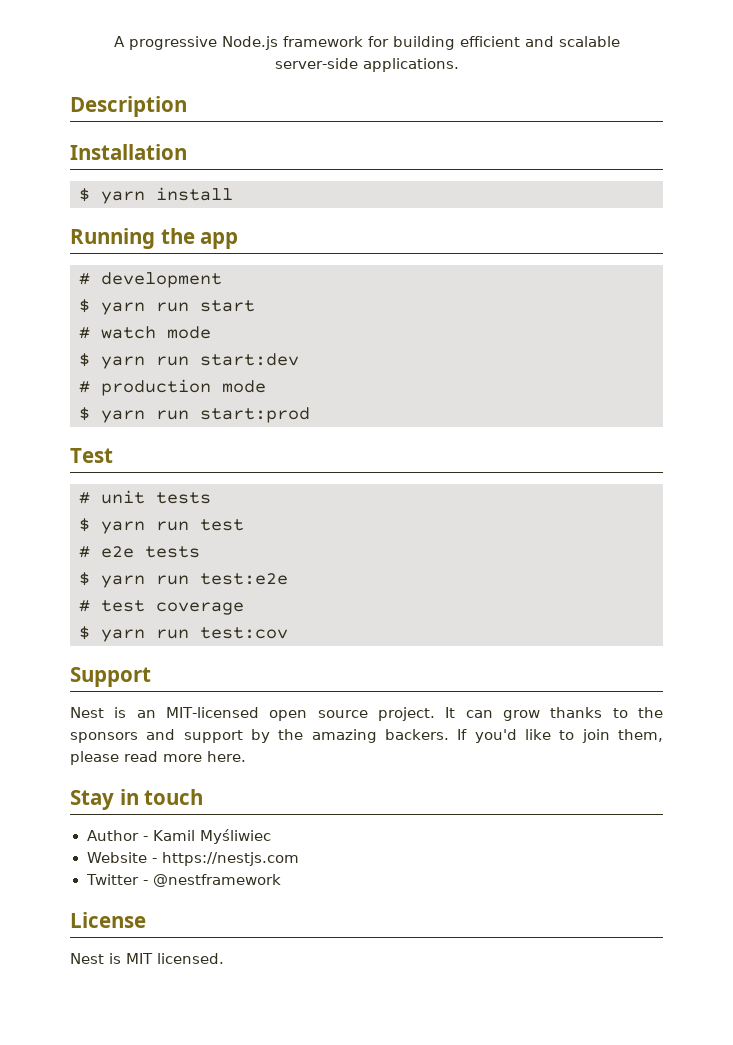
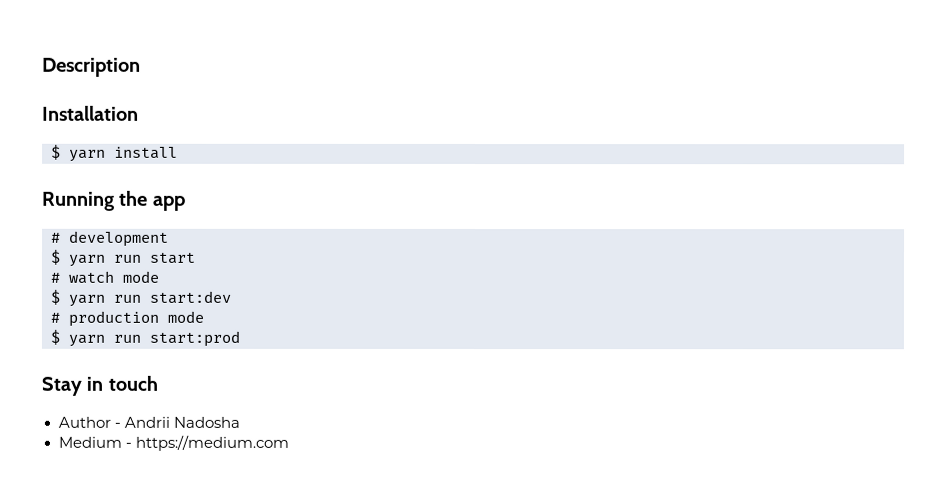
- A progressive Node.js framework for building efficient and scalable server-side applications.
- Test
- # unit tests
- $ yarn run test
- # e2e tests
- $ yarn run test:e2e
- # test coverage
- $ yarn run test:cov
- Support
- Nest is an MIT-licensed open source project. It can grow thanks to the sponsors and support by the amazing backers. If you'd like to join them, please read more here.
- Author - Kamil Myśliwiec
- Website - https://nestjs.com
- Twitter - @nestframework
- License
- Nest is MIT licensed.
+ Author - Andrii Nadosha
+ Medium - https://medium.com

